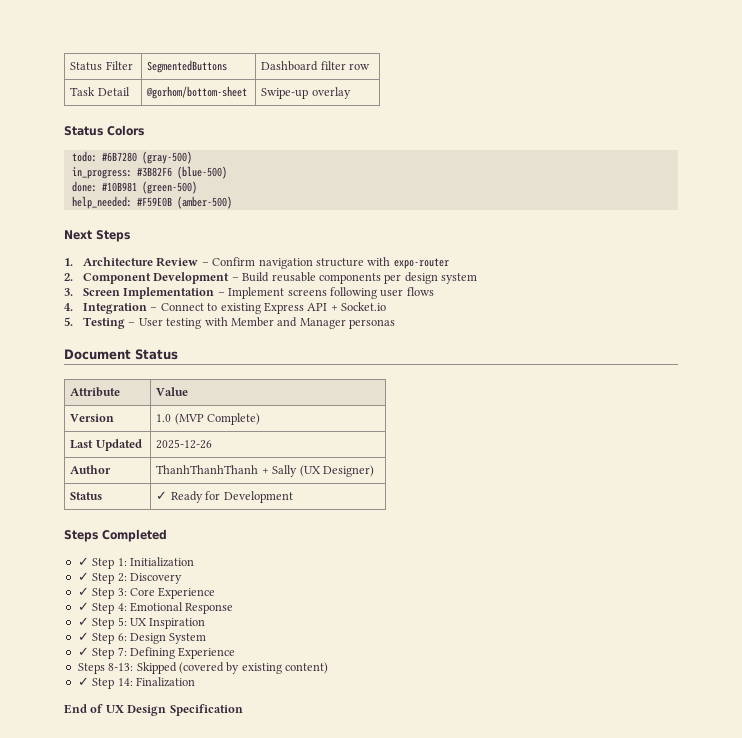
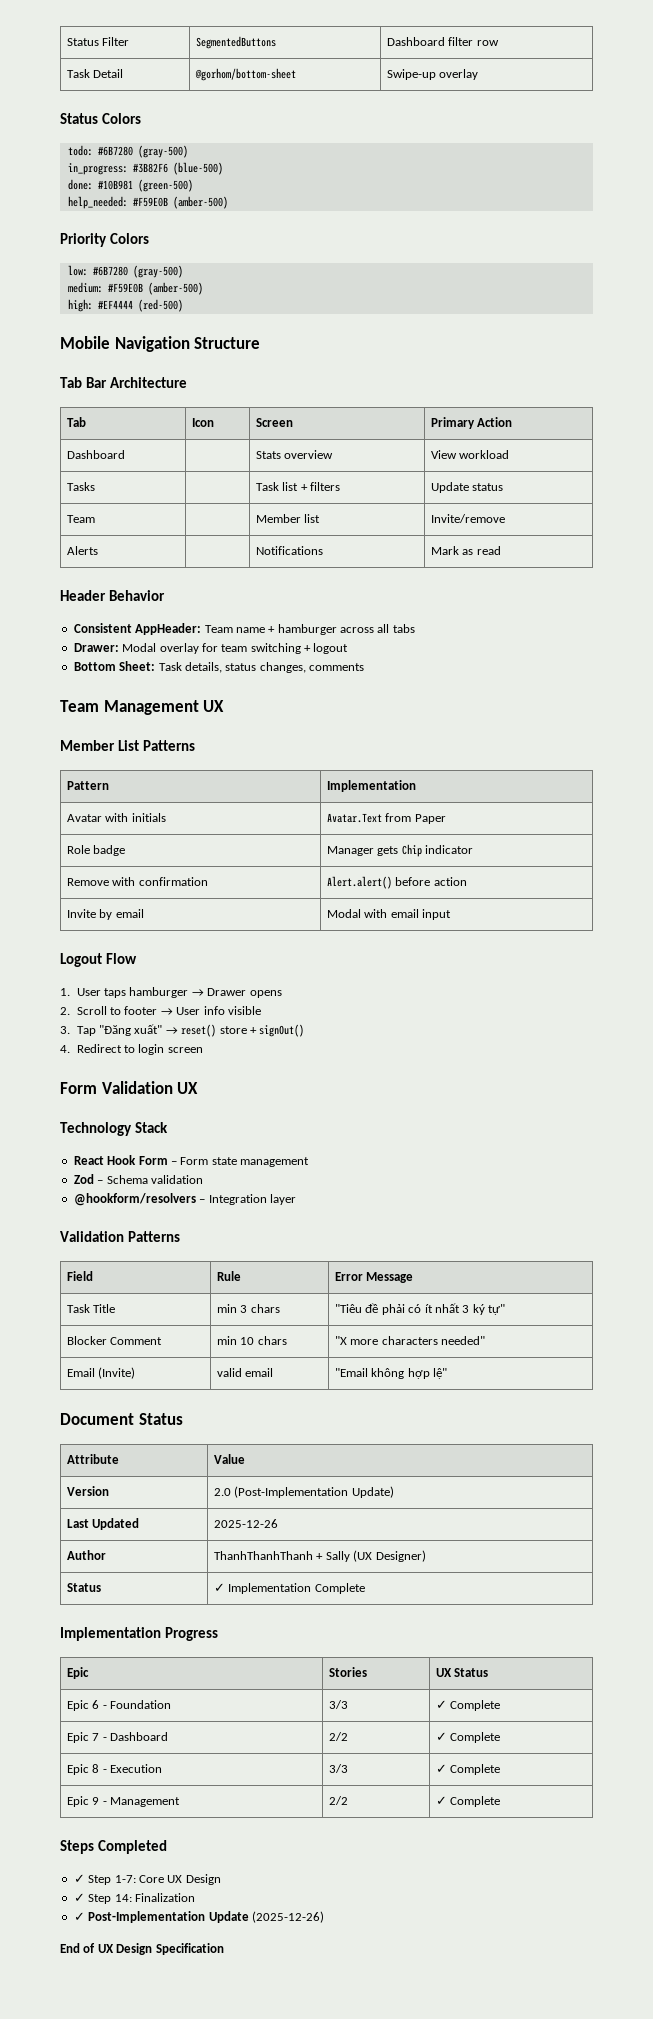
- Next Steps
- 1. Architecture Review – Confirm navigation structure with expo-router
- 2. Component Development – Build reusable components per design system
- 3. Screen Implementation – Implement screens following user flows
- 4. Integration – Connect to existing Express API + Socket.io
- 5. Testing – User testing with Member and Manager personas
+ Priority Colors
+ low: #6B7280 (gray-500)
+ medium: #F59E0B (amber-500)
+ high: #EF4444 (red-500)
+ Mobile Navigation Structure
+ Tab Bar Architecture
+ Tab | Icon | Screen | Primary Action
+ Dashboard | | Stats overview | View workload
+ Tasks | | Task list + filters | Update status
+ Team | | Member list | Invite/remove
+ Alerts | | Notifications | Mark as read
+ Header Behavior
+ Consistent AppHeader: Team name + hamburger across all tabs
+ Drawer: Modal overlay for team switching + logout
+ Bottom Sheet: Task details, status changes, comments
+ Team Management UX
+ Member List Patterns
+ Pattern | Implementation
+ Avatar with initials | Avatar.Text from Paper
+ Role badge | Manager gets Chip indicator
+ Remove with confirmation | Alert.alert() before action
+ Invite by email | Modal with email input
+ Logout Flow
+ 1. User taps hamburger → Drawer opens
+ 2. Scroll to footer → User info visible
+ 3. Tap "Đăng xuất" → reset() store + signOut()
+ 4. Redirect to login screen
+ Form Validation UX
+ Technology Stack
+ React Hook Form – Form state management
+ Zod – Schema validation
+ @hookform/resolvers – Integration layer
+ Validation Patterns
+ Field | Rule | Error Message
+ Task Title | min 3 chars | "Tiêu đề phải có ít nhất 3 ký tự"
+ Blocker Comment | min 10 chars | "X more characters needed"
+ Email (Invite) | valid email | "Email không hợp lệ"
- Version | 1.0 (MVP Complete)
+ Version | 2.0 (Post-Implementation Update)
- Status | ✓ Ready for Development
+ Status | ✓ Implementation Complete
+ Implementation Progress
+ Epic | Stories | UX Status
+ Epic 6 - Foundation | 3/3 | ✓ Complete
+ Epic 7 - Dashboard | 2/2 | ✓ Complete
+ Epic 8 - Execution | 3/3 | ✓ Complete
+ Epic 9 - Management | 2/2 | ✓ Complete
  Steps Completed
- ✓ Step 1: Initialization
- ✓ Step 2: Discovery
- ✓ Step 3: Core Experience
- ✓ Step 4: Emotional Response
- ✓ Step 5: UX Inspiration
- ✓ Step 6: Design System
- ✓ Step 7: Defining Experience
- Steps 8-13: Skipped (covered by existing content)
+ ✓ Step 1-7: Core UX Design
+ ✓ Post-Implementation Update (2025-12-26)

